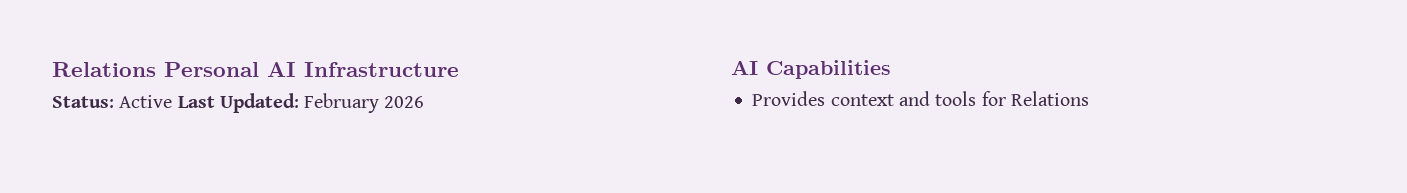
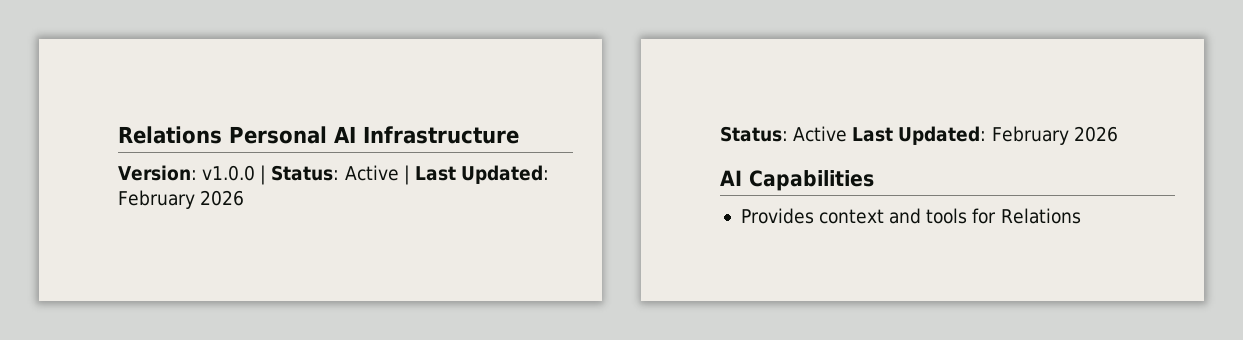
+ Version: v1.0.0 | Status: Active | Last Updated: February 2026

